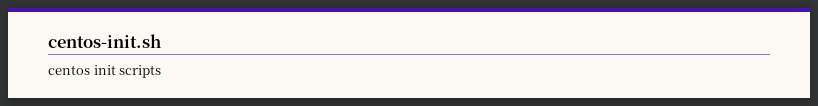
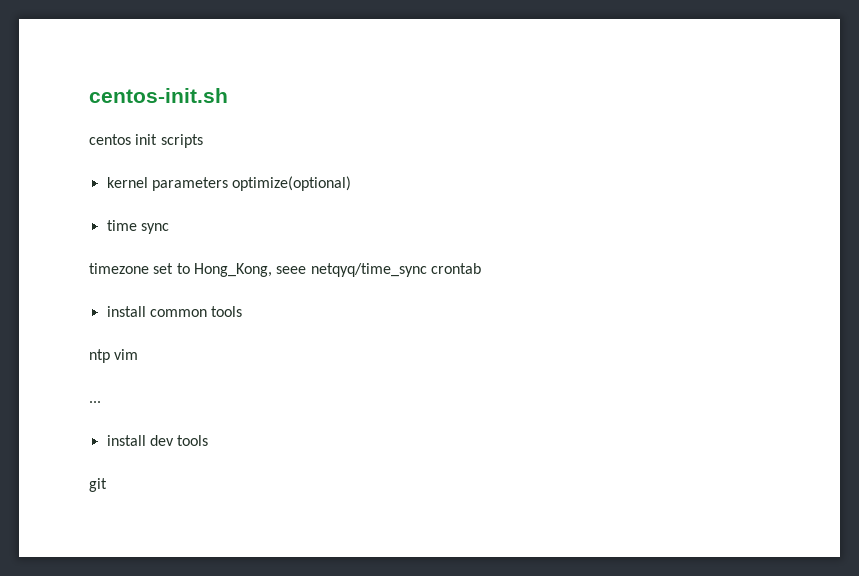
+ kernel parameters optimize(optional)
+ time sync
+ timezone set to Hong_Kong, seee netqyq/time_sync crontab
+ install common tools
+ ntp vim
+ ...
+ install dev tools
+ git

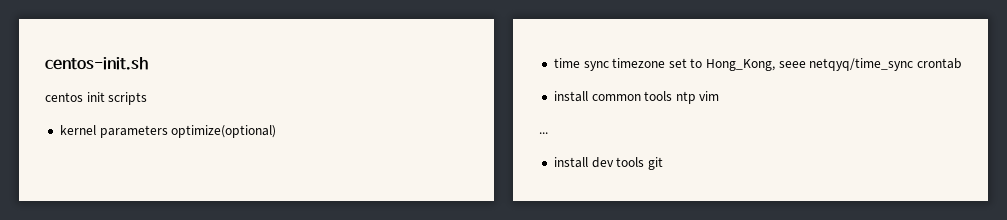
- time sync
- timezone set to Hong_Kong, seee netqyq/time_sync crontab
+ time sync timezone set to Hong_Kong, seee netqyq/time_sync crontab
- install common tools
- ntp vim
+ install common tools ntp vim
- install dev tools
- git
+ install dev tools git

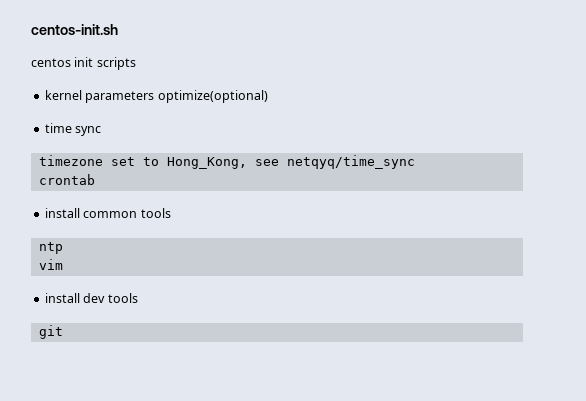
- time sync timezone set to Hong_Kong, seee netqyq/time_sync crontab
+ time sync
+ timezone set to Hong_Kong, see netqyq/time_sync
+ crontab
- install common tools ntp vim
+ install common tools
+ ntp
+ vim
- ...
- install dev tools git
+ install dev tools
+ git

